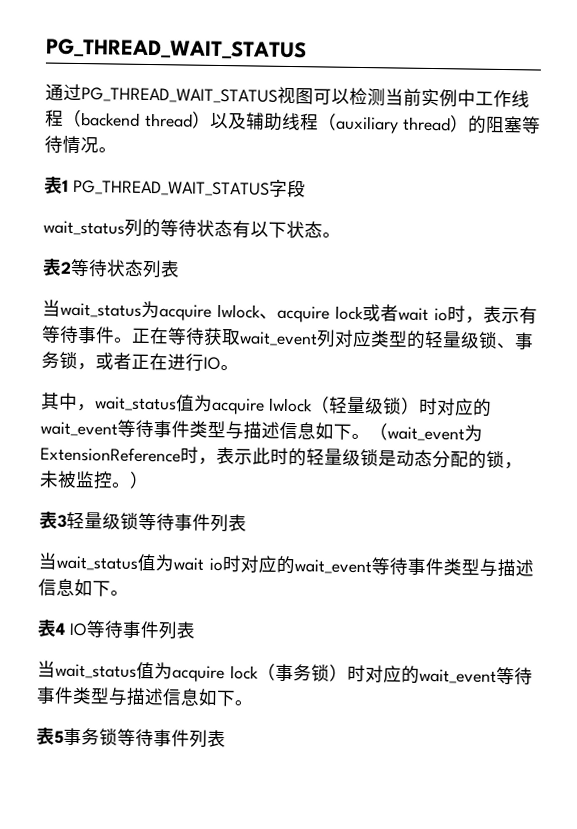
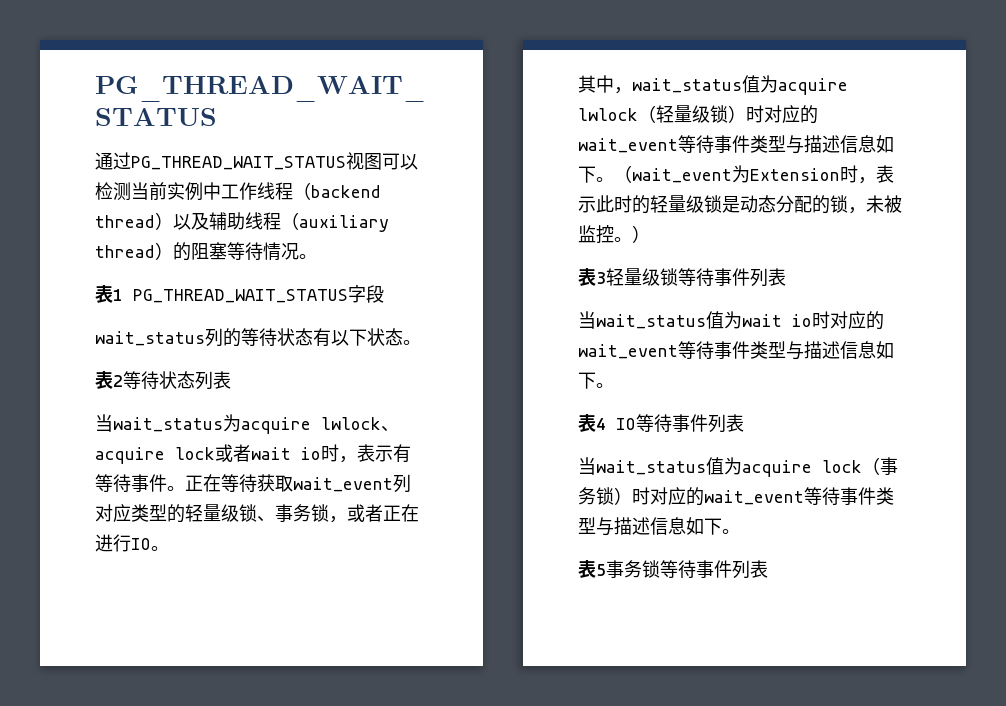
- （wait_event为ExtensionReference时，表示此时的轻量级锁是动态分配的锁，未被监控。）
+ （wait_event为Extension时，表示此时的轻量级锁是动态分配的锁，未被监控。）

